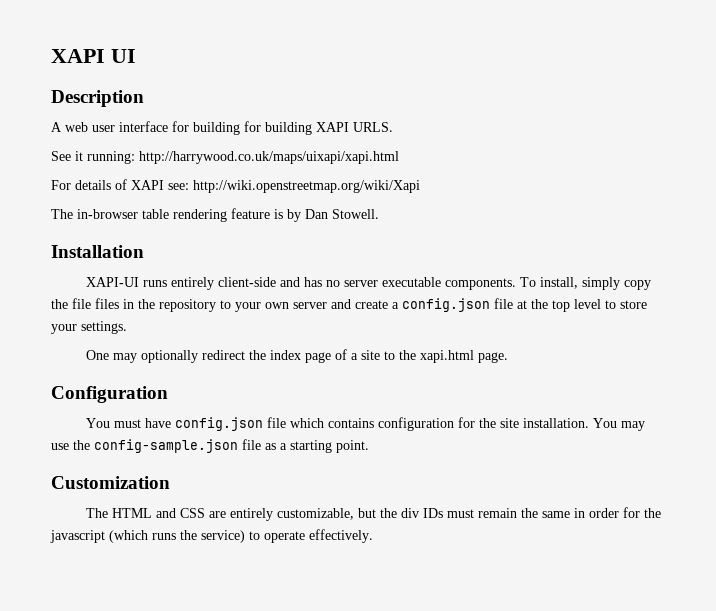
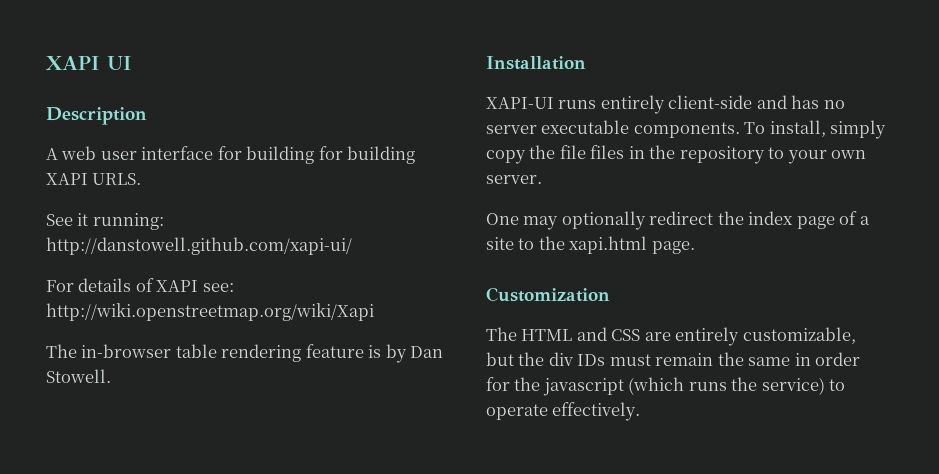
- See it running: http://harrywood.co.uk/maps/uixapi/xapi.html
+ See it running: http://danstowell.github.com/xapi-ui/
- To install, simply copy the file files in the repository to your own server and create a config.json file at the top level to store your settings.
+ To install, simply copy the file files in the repository to your own server.
- Configuration
- You must have config.json file which contains configuration for the site installation. You may use the config-sample.json file as a starting point.

